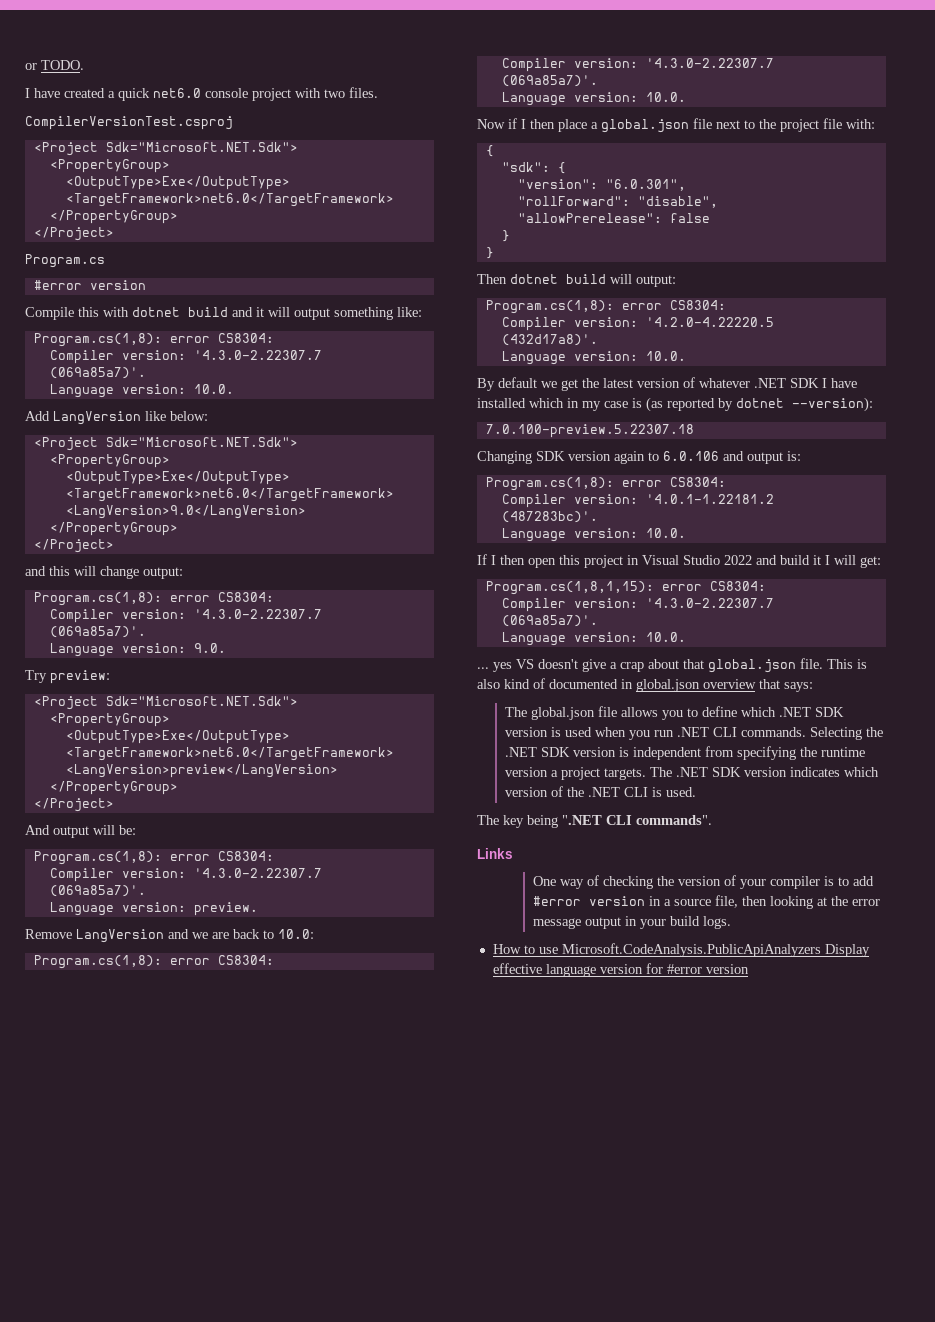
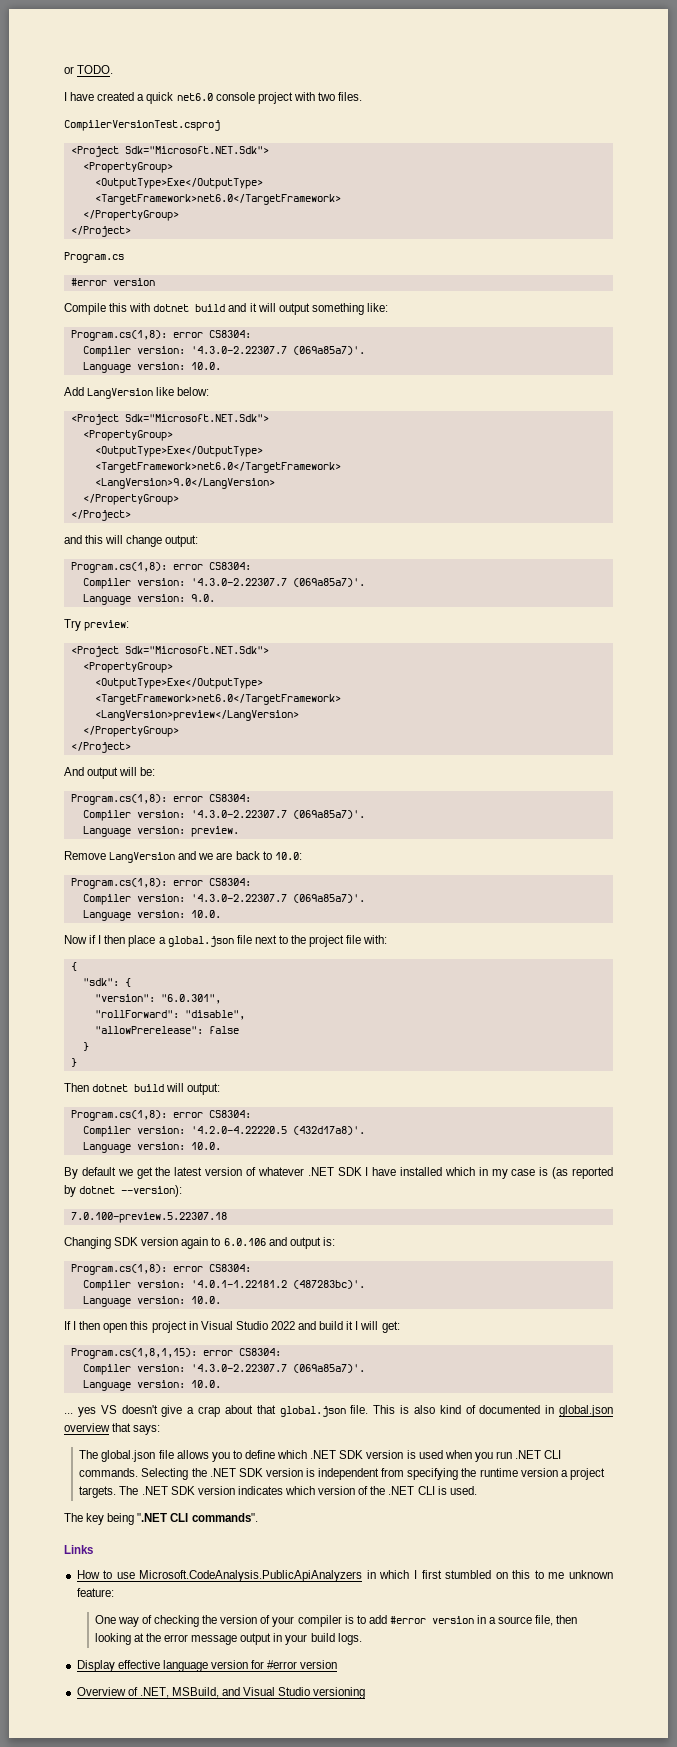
+ How to use Microsoft.CodeAnalysis.PublicApiAnalyzers in which I first stumbled on this to me unknown feature:
- How to use Microsoft.CodeAnalysis.PublicApiAnalyzers Display effective language version for #error version
+ Display effective language version for #error version
+ Overview of .NET, MSBuild, and Visual Studio versioning

